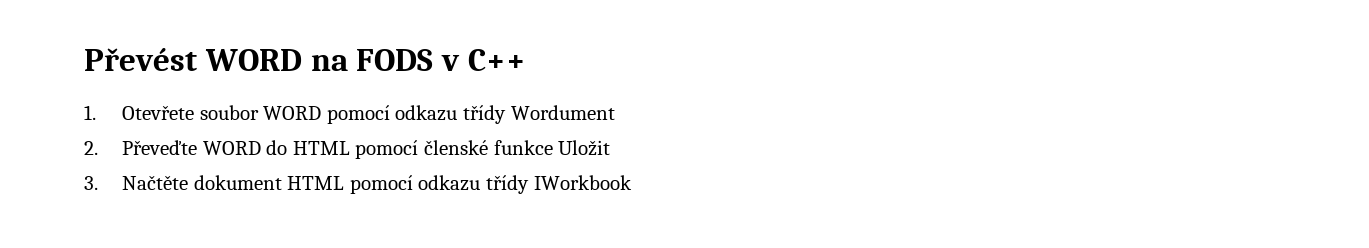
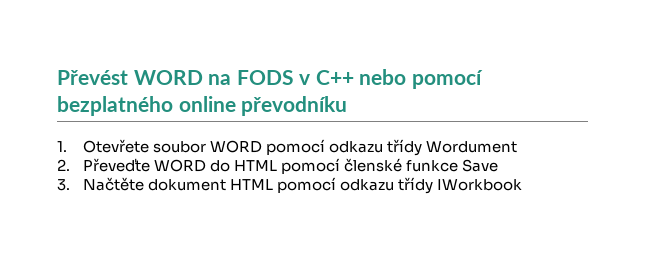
- Převést WORD na FODS v C++
+ Převést WORD na FODS v C++ nebo pomocí bezplatného online převodníku
- 2. Převeďte WORD do HTML pomocí členské funkce Uložit
+ 2. Převeďte WORD do HTML pomocí členské funkce Save

